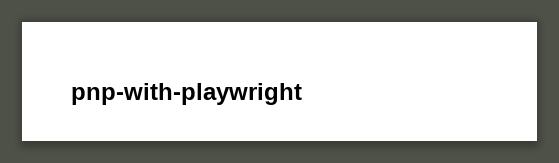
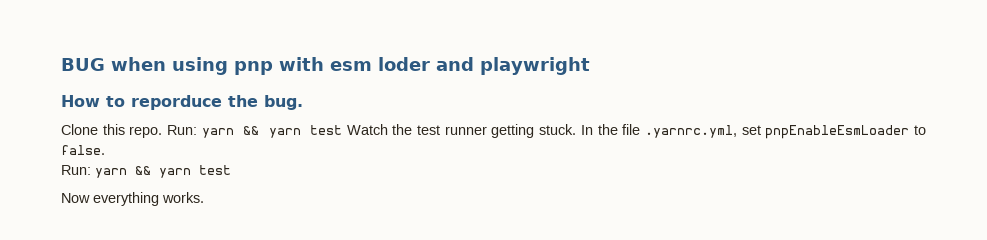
- pnp-with-playwright
+ BUG when using pnp with esm loder and playwright
+ How to reporduce the bug.
+ Clone this repo. Run: yarn && yarn test Watch the test runner getting stuck. In the file .yarnrc.yml, set pnpEnableEsmLoader to false.
+ Run: yarn && yarn test
+ Now everything works.

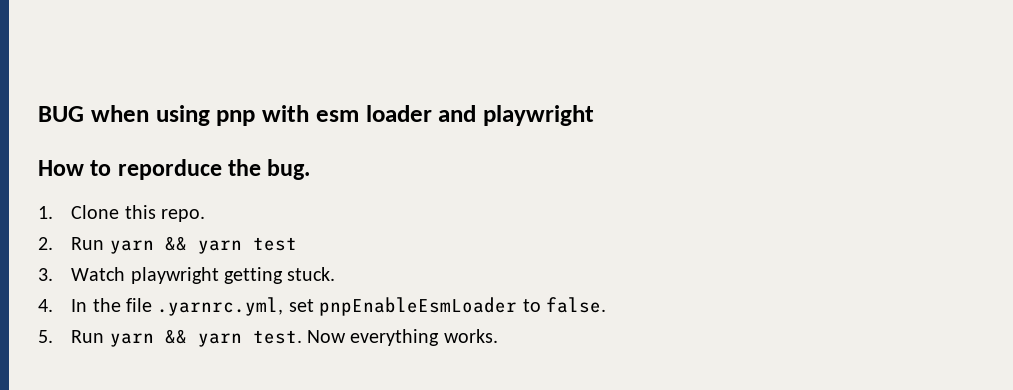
- BUG when using pnp with esm loder and playwright
+ BUG when using pnp with esm loader and playwright
- Clone this repo. Run: yarn && yarn test Watch the test runner getting stuck. In the file .yarnrc.yml, set pnpEnableEsmLoader to false.
- Run: yarn && yarn test
- Now everything works.
+ 1. Clone this repo.
+ 2. Run yarn && yarn test
+ 3. Watch playwright getting stuck.
+ 4. In the file .yarnrc.yml, set pnpEnableEsmLoader to false.
+ 5. Run yarn && yarn test. Now everything works.

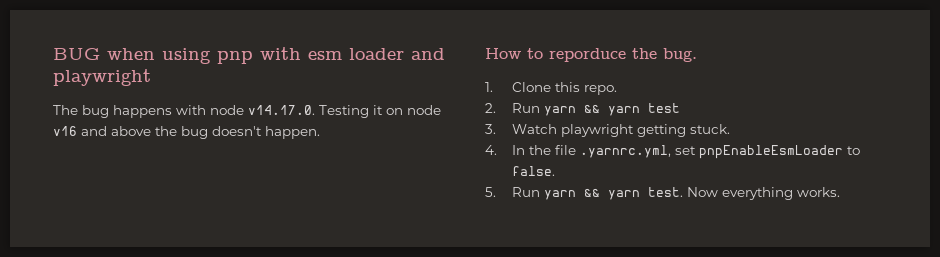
+ The bug happens with node v14.17.0. Testing it on node v16 and above the bug doesn't happen.

